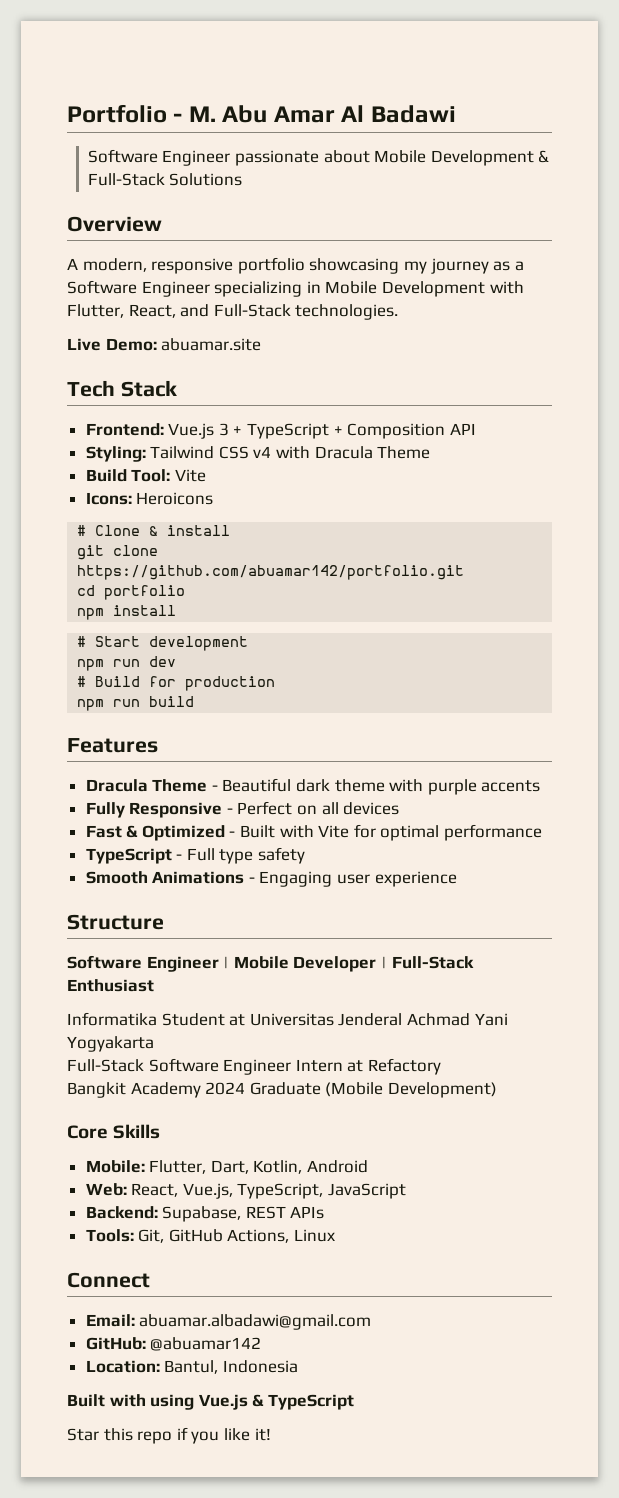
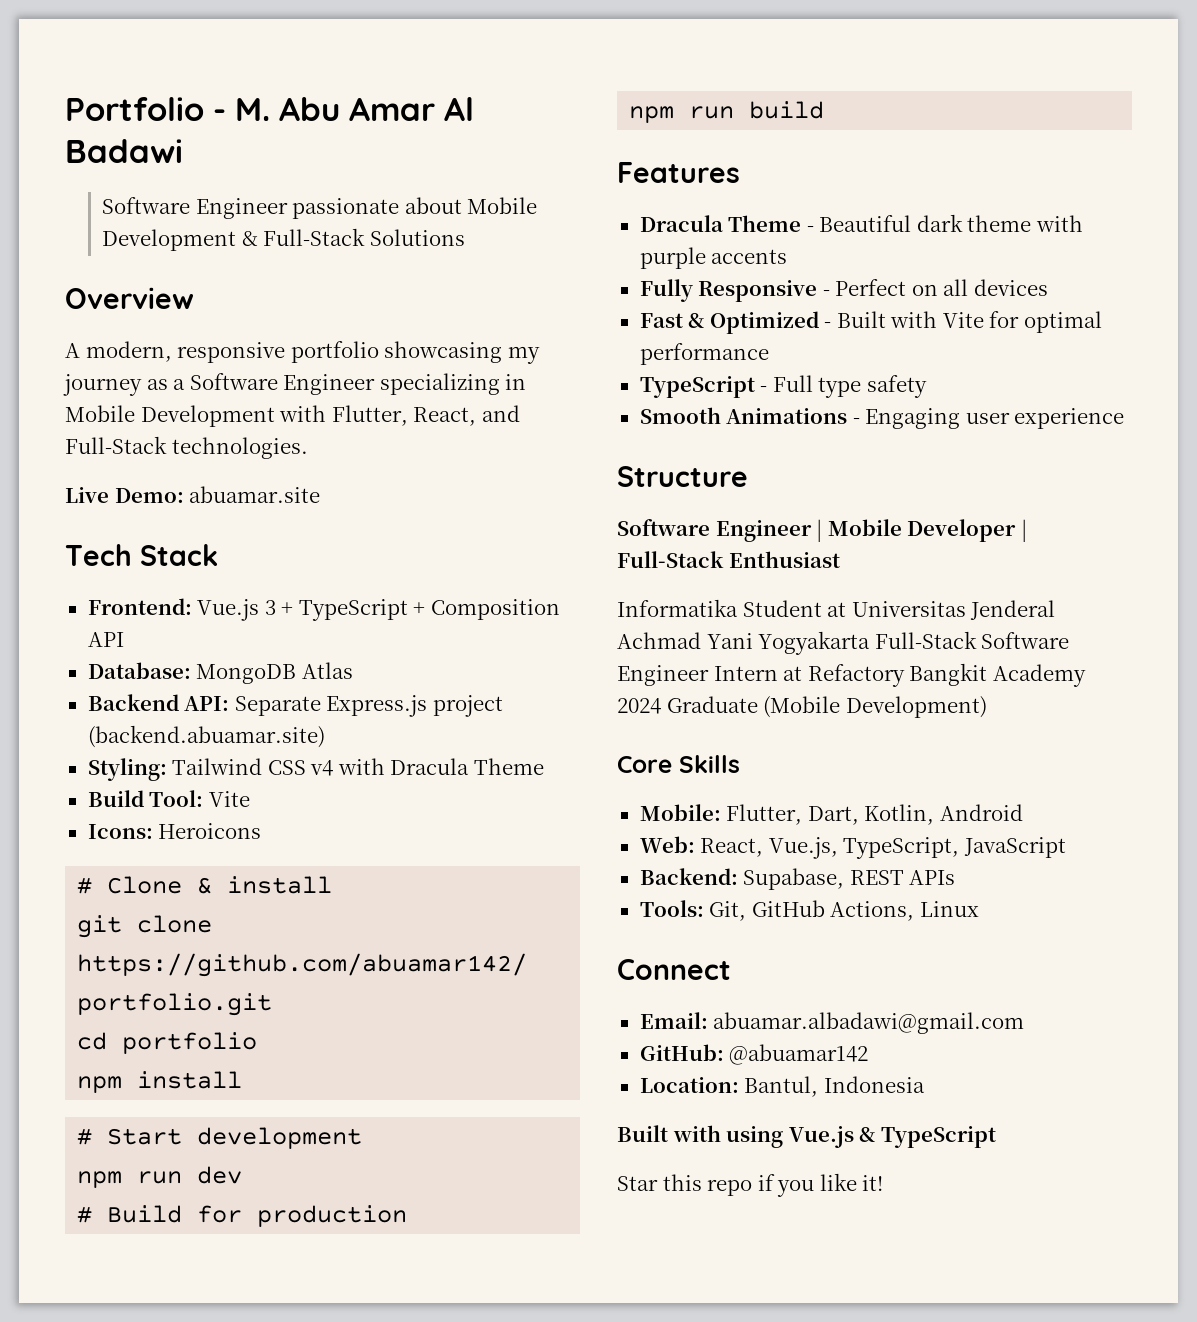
+ Database: MongoDB Atlas
+ Backend API: Separate Express.js project (backend.abuamar.site)
- Informatika Student at Universitas Jenderal Achmad Yani Yogyakarta
- Full-Stack Software Engineer Intern at Refactory
- Bangkit Academy 2024 Graduate (Mobile Development)
+ Informatika Student at Universitas Jenderal Achmad Yani Yogyakarta Full-Stack Software Engineer Intern at Refactory Bangkit Academy 2024 Graduate (Mobile Development)

